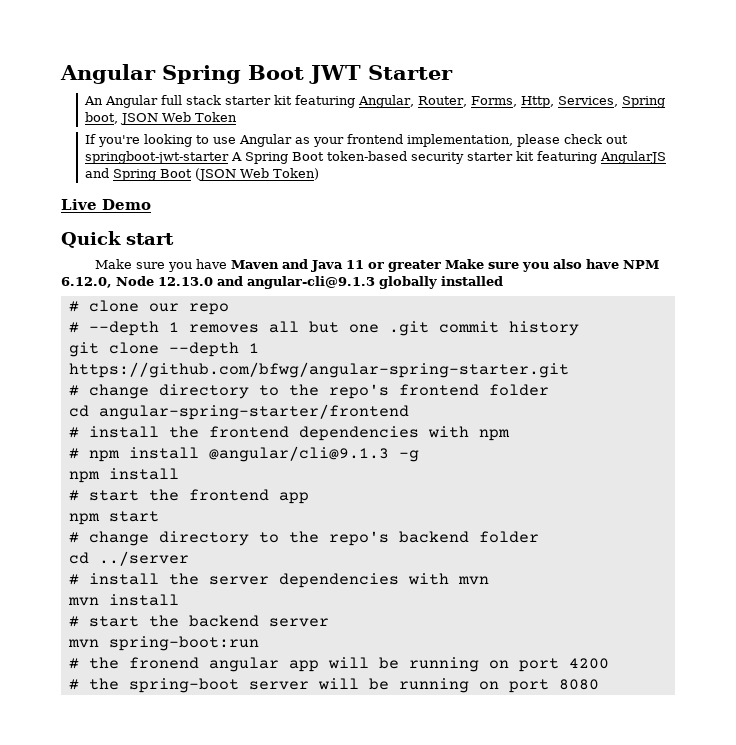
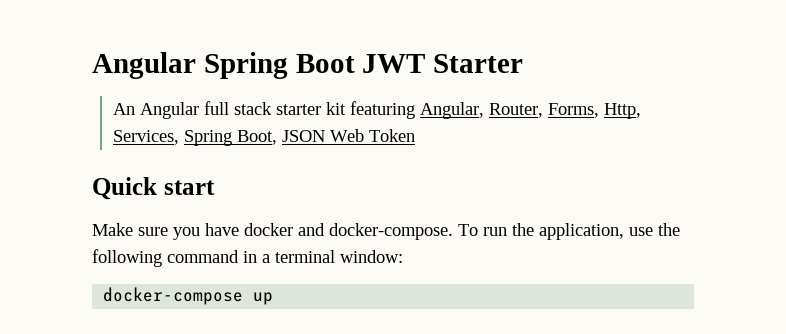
- An Angular full stack starter kit featuring Angular, Router, Forms, Http, Services, Spring boot, JSON Web Token
+ An Angular full stack starter kit featuring Angular, Router, Forms, Http, Services, Spring Boot, JSON Web Token
- If you're looking to use Angular as your frontend implementation, please check out springboot-jwt-starter A Spring Boot token-based security starter kit featuring AngularJS and Spring Boot (JSON Web Token)
- Live Demo
- Make sure you have Maven and Java 11 or greater Make sure you also have NPM 6.12.0, Node 12.13.0 and angular-cli@9.1.3 globally installed
- # clone our repo
- # --depth 1 removes all but one .git commit history
- git clone --depth 1 https://github.com/bfwg/angular-spring-starter.git
- # change directory to the repo's frontend folder
- cd angular-spring-starter/frontend
- # install the frontend dependencies with npm
- # npm install @angular/cli@9.1.3 -g
- npm install
- # start the frontend app
- npm start
- # change directory to the repo's backend folder
- cd ../server
- # install the server dependencies with mvn
- mvn install
- # start the backend server
- mvn spring-boot:run
- # the fronend angular app will be running on port 4200
- # the spring-boot server will be running on port 8080
+ Make sure you have docker and docker-compose. To run the application, use the following command in a terminal window:
+ docker-compose up

